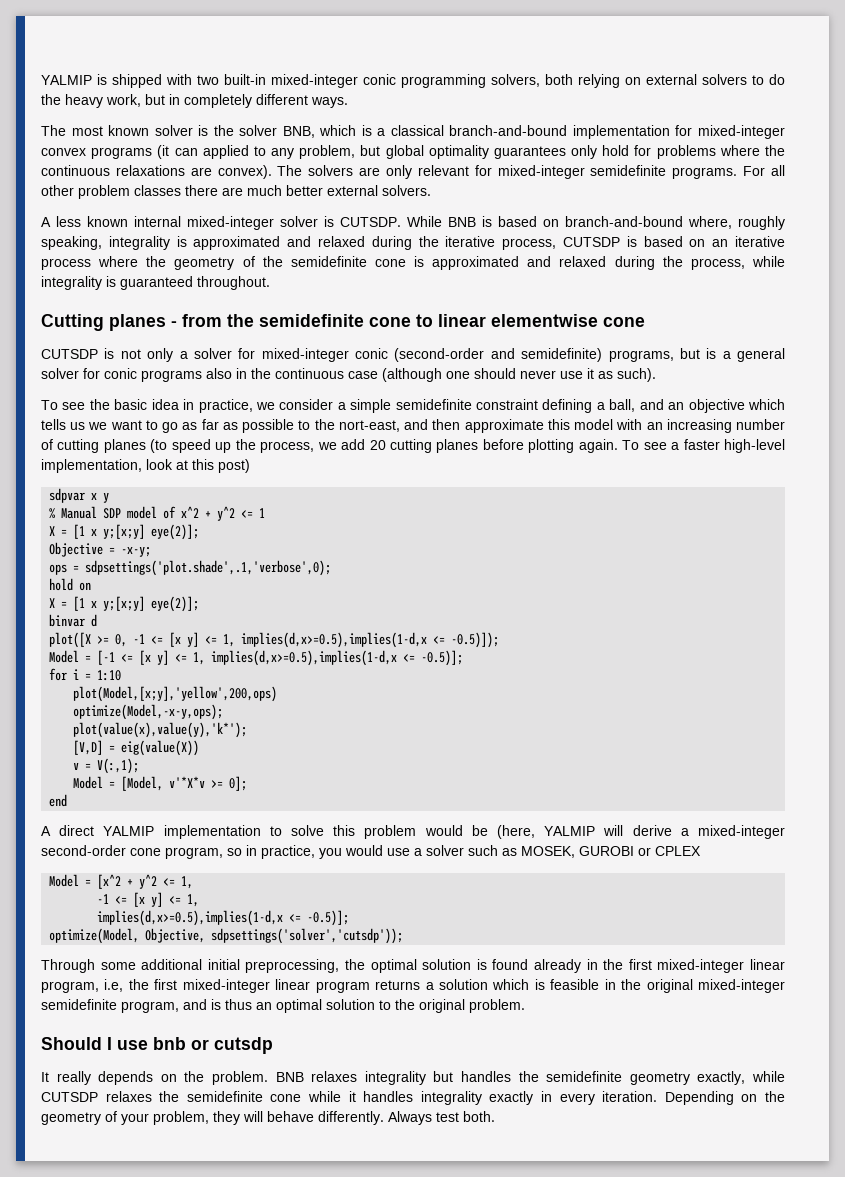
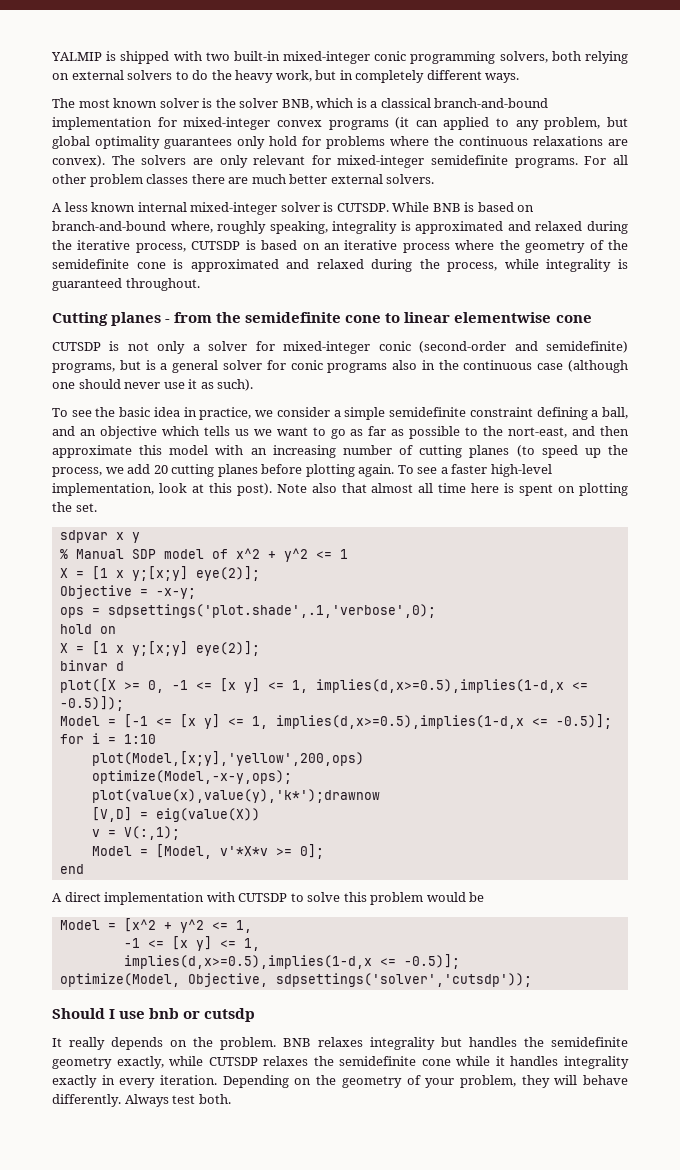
- To see a faster high-level implementation, look at this post)
+ To see a faster high-level implementation, look at this post). Note also that almost all time here is spent on plotting the set.
- plot(value(x),value(y),'k*');
+ plot(value(x),value(y),'k*');drawnow
- A direct YALMIP implementation to solve this problem would be (here, YALMIP will derive a mixed-integer second-order cone program, so in practice, you would use a solver such as MOSEK, GUROBI or CPLEX
+ A direct implementation with CUTSDP to solve this problem would be
- Through some additional initial preprocessing, the optimal solution is found already in the first mixed-integer linear program, i.e, the first mixed-integer linear program returns a solution which is feasible in the original mixed-integer semidefinite program, and is thus an optimal solution to the original problem.

